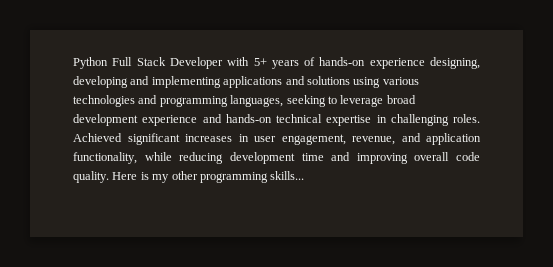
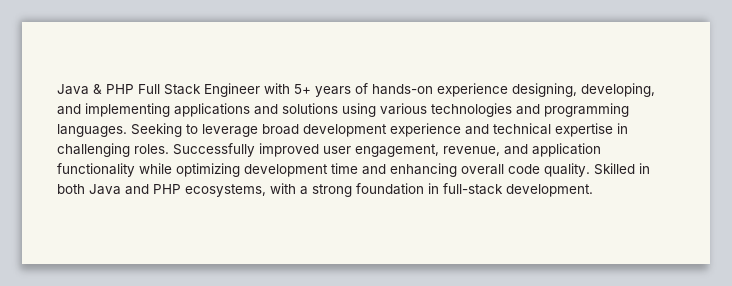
- Python Full Stack Developer with 5+ years of hands-on experience designing, developing and implementing applications and solutions using various technologies and programming languages, seeking to leverage broad development experience and hands-on technical expertise in challenging roles.
+ Java & PHP Full Stack Engineer with 5+ years of hands-on experience designing, developing, and implementing applications and solutions using various technologies and programming languages. Seeking to leverage broad development experience and technical expertise in challenging roles.
- Achieved significant increases in user engagement, revenue, and application functionality, while reducing development time and improving overall code quality.
+ Successfully improved user engagement, revenue, and application functionality while optimizing development time and enhancing overall code quality.
- Here is my other programming skills...
+ Skilled in both Java and PHP ecosystems, with a strong foundation in full-stack development.

